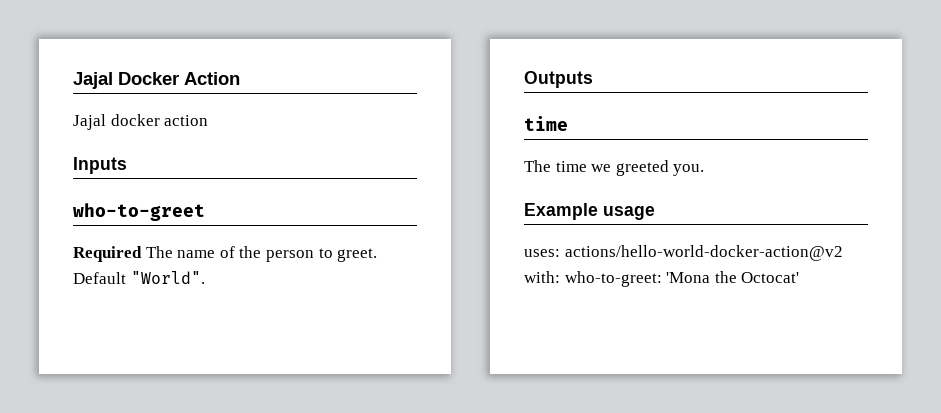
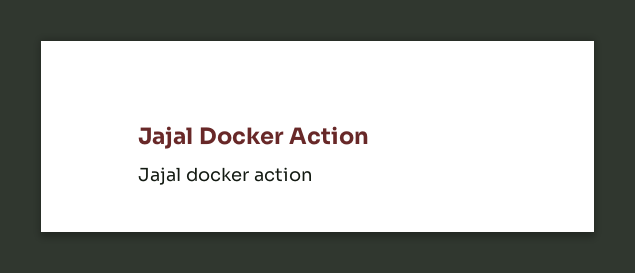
- Inputs
- who-to-greet
- Required The name of the person to greet. Default "World".
- Outputs
- time
- The time we greeted you.
- Example usage
- uses: actions/hello-world-docker-action@v2 with: who-to-greet: 'Mona the Octocat'

